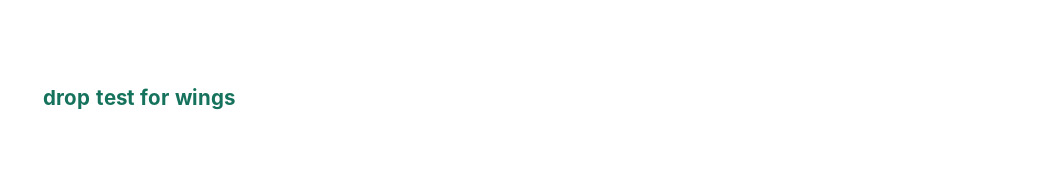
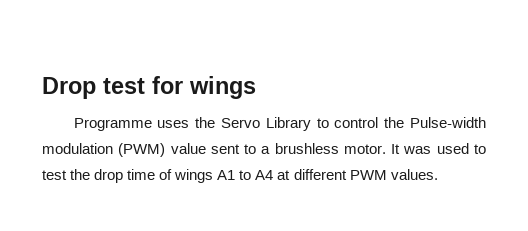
- drop test for wings
+ Drop test for wings
+ Programme uses the Servo Library to control the Pulse-width modulation (PWM) value sent to a brushless motor. It was used to test the drop time of wings A1 to A4 at different PWM values.

